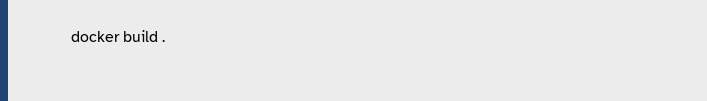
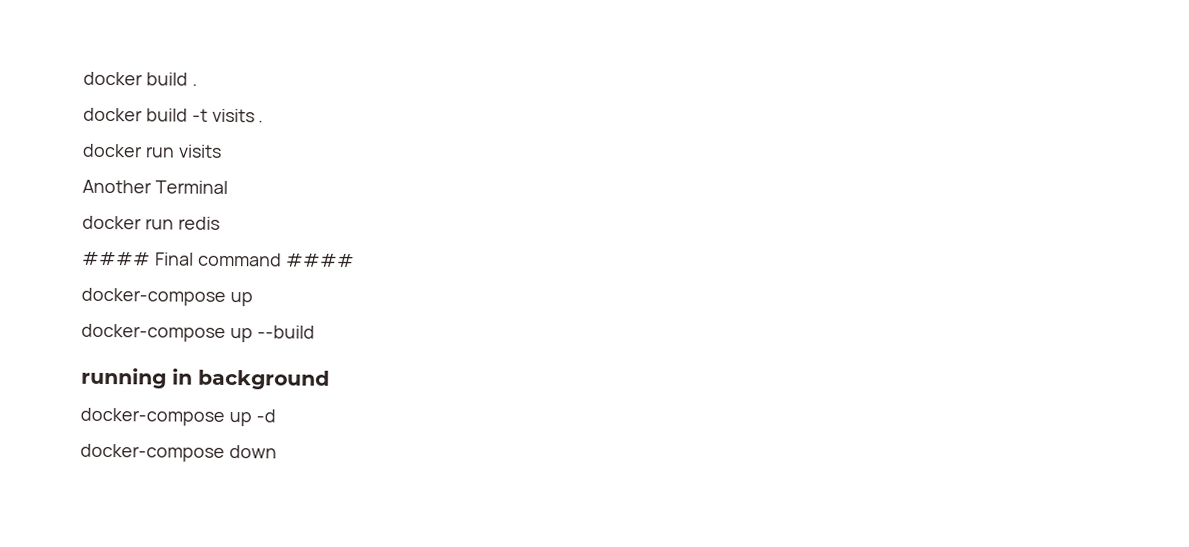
+ docker build -t visits .
+ docker run visits
+ Another Terminal
+ docker run redis
+ #### Final command ####
+ docker-compose up
+ docker-compose up --build
+ running in background
+ docker-compose up -d
+ docker-compose down

